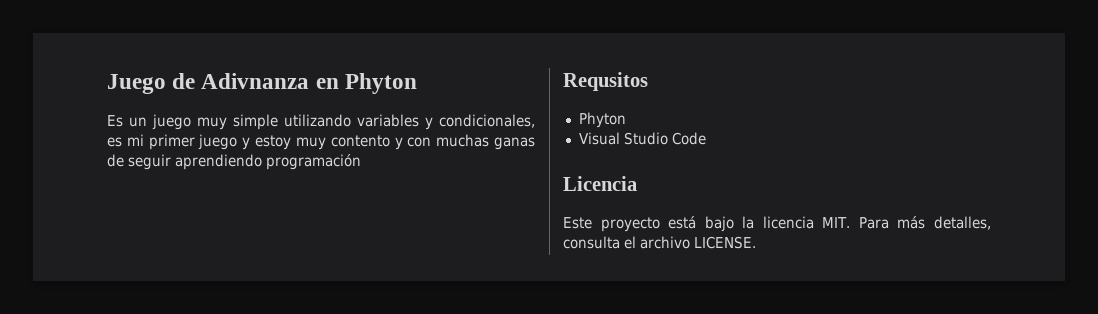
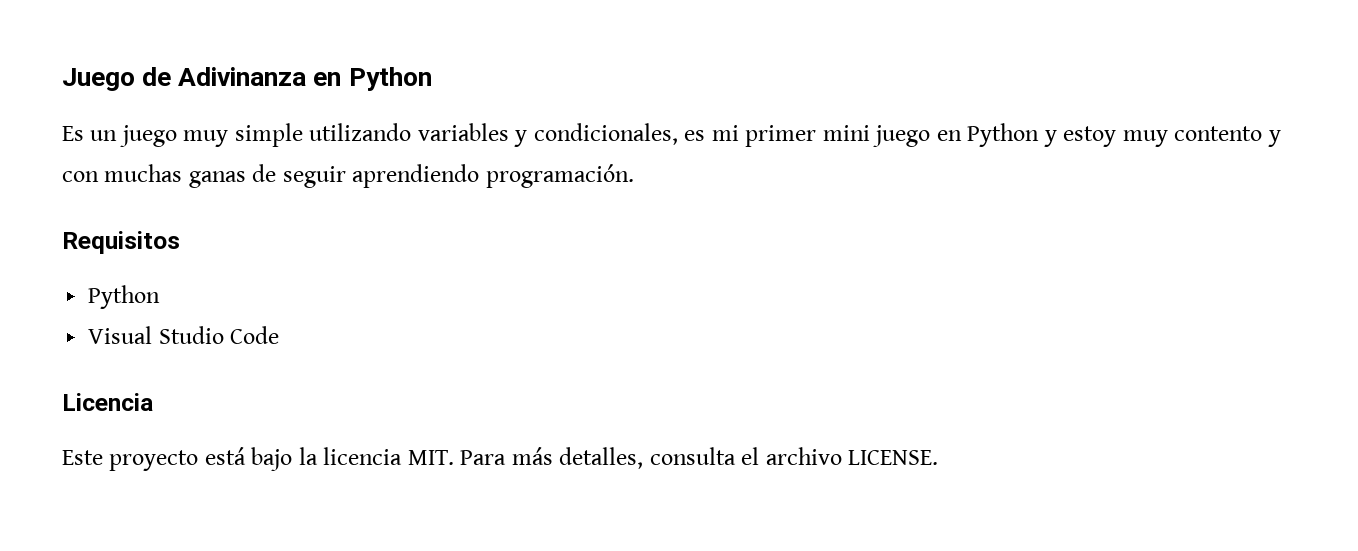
- Juego de Adivnanza en Phyton
+ Juego de Adivinanza en Python
- Es un juego muy simple utilizando variables y condicionales, es mi primer juego y estoy muy contento y con muchas ganas de seguir aprendiendo programación
- Requsitos
- Phyton
+ Es un juego muy simple utilizando variables y condicionales, es mi primer mini juego en Python y estoy muy contento y con muchas ganas de seguir aprendiendo programación.
+ Requisitos
+ Python

